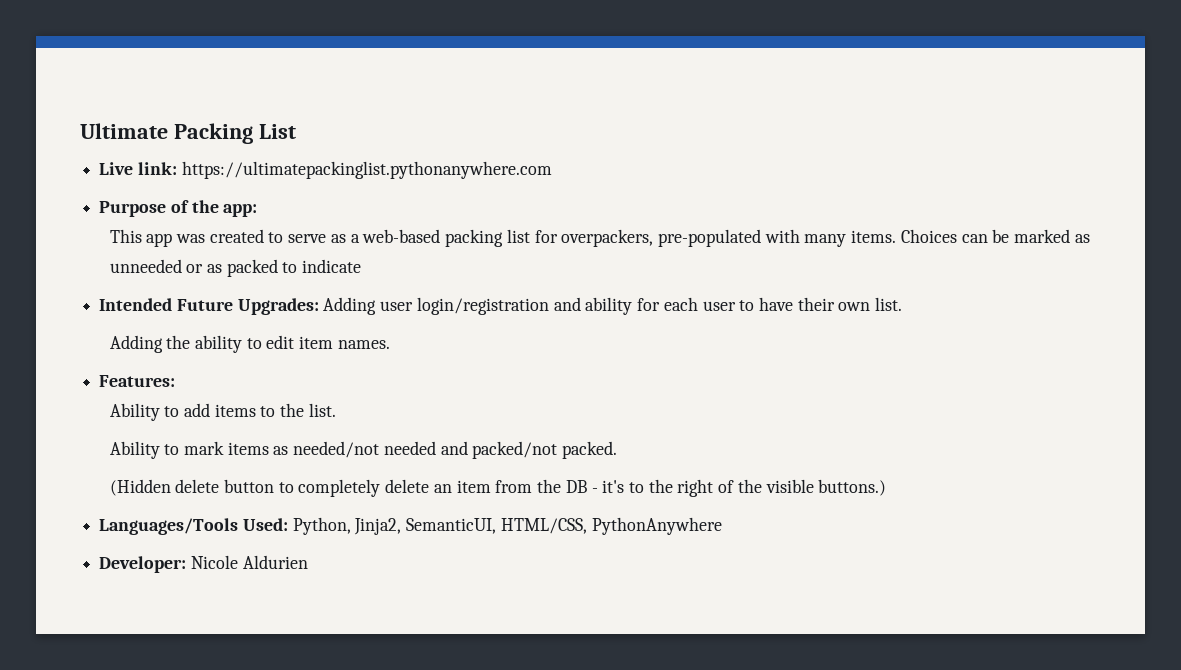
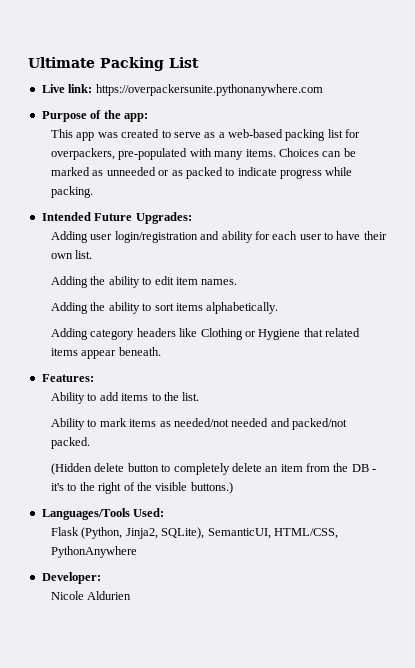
- Live link: https://ultimatepackinglist.pythonanywhere.com
+ Live link: https://overpackersunite.pythonanywhere.com
- Choices can be marked as unneeded or as packed to indicate
+ Choices can be marked as unneeded or as packed to indicate progress while packing.
- Intended Future Upgrades: Adding user login/registration and ability for each user to have their own list.
+ Intended Future Upgrades:
+ Adding user login/registration and ability for each user to have their own list.
+ Adding the ability to sort items alphabetically.
+ Adding category headers like Clothing or Hygiene that related items appear beneath.
- Languages/Tools Used: Python, Jinja2, SemanticUI, HTML/CSS, PythonAnywhere
+ Languages/Tools Used:
+ Flask (Python, Jinja2, SQLite), SemanticUI, HTML/CSS, PythonAnywhere
- Developer: Nicole Aldurien
+ Developer:
+ Nicole Aldurien

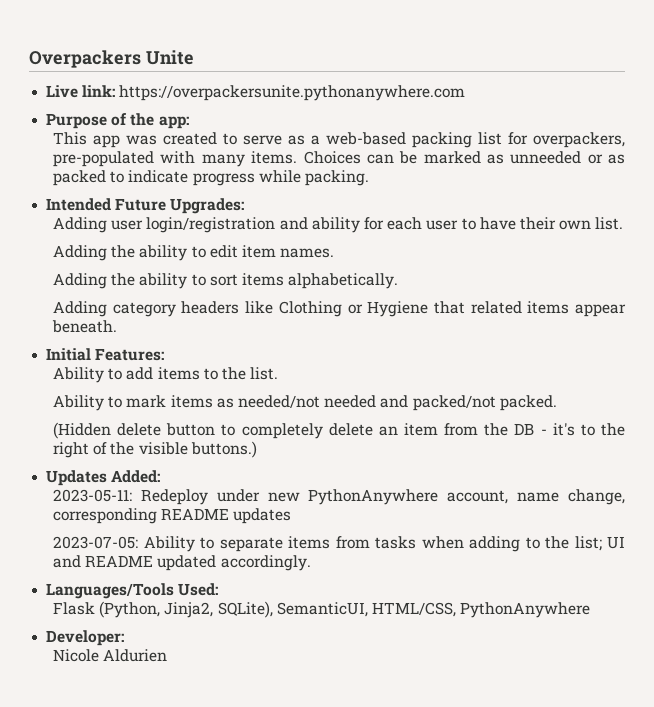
- Ultimate Packing List
+ Overpackers Unite
- Features:
+ Initial Features:
+ Updates Added:
+ 2023-05-11: Redeploy under new PythonAnywhere account, name change, corresponding README updates
+ 2023-07-05: Ability to separate items from tasks when adding to the list; UI and README updated accordingly.

